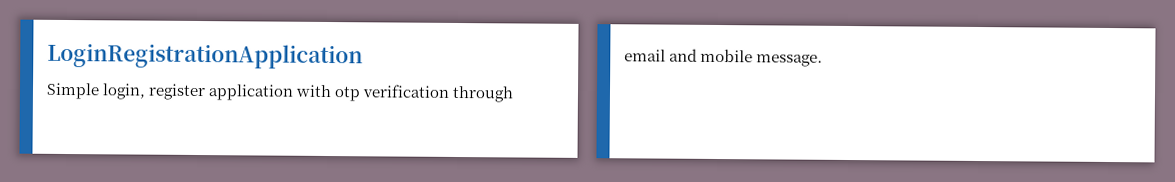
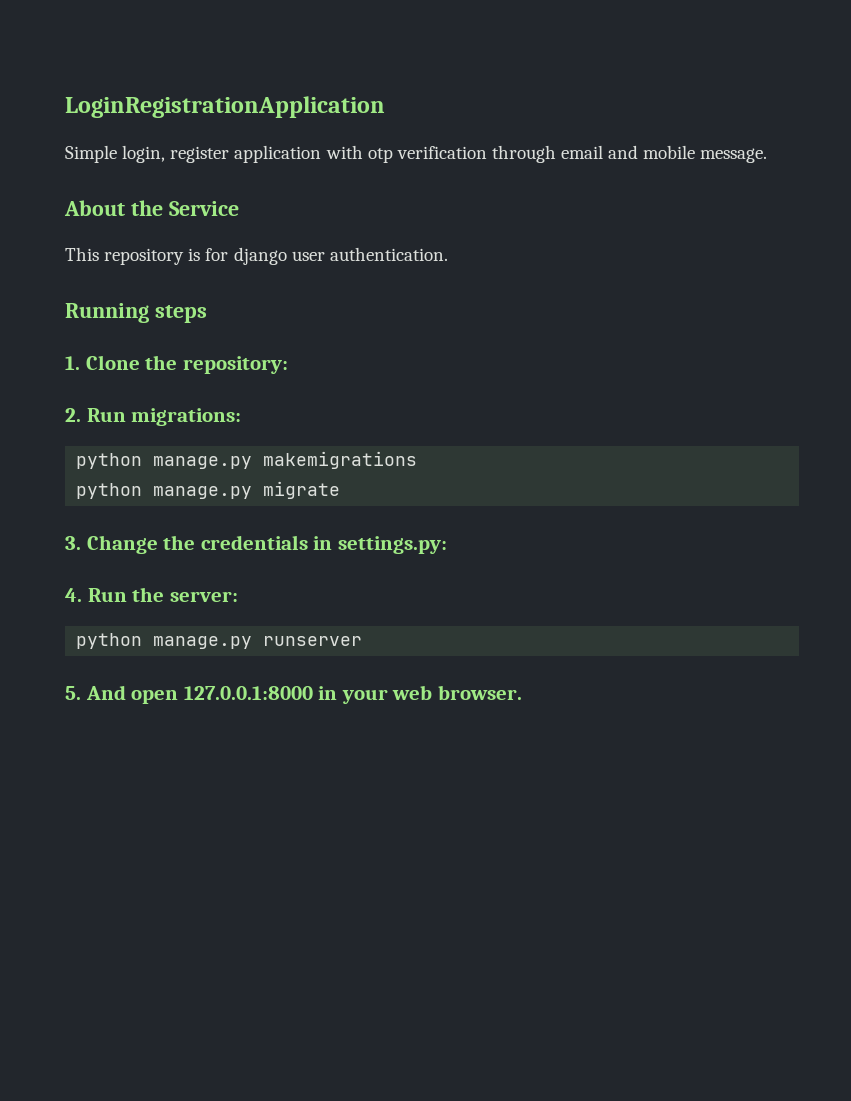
+ About the Service
+ This repository is for django user authentication.
+ Running steps
+ 1. Clone the repository:
+ 2. Run migrations:
+ python manage.py makemigrations
+ python manage.py migrate
+ 3. Change the credentials in settings.py:
+ 4. Run the server:
+ python manage.py runserver
+ 5. And open 127.0.0.1:8000 in your web browser.

